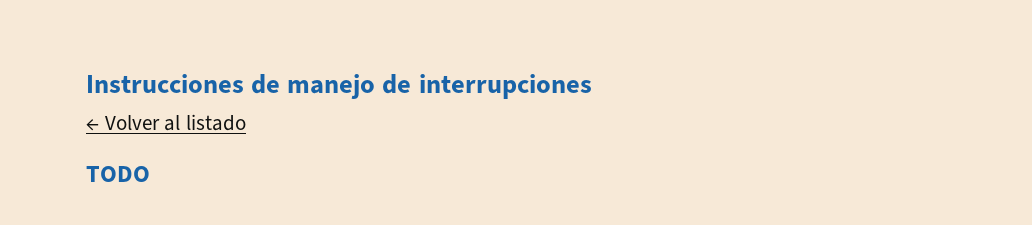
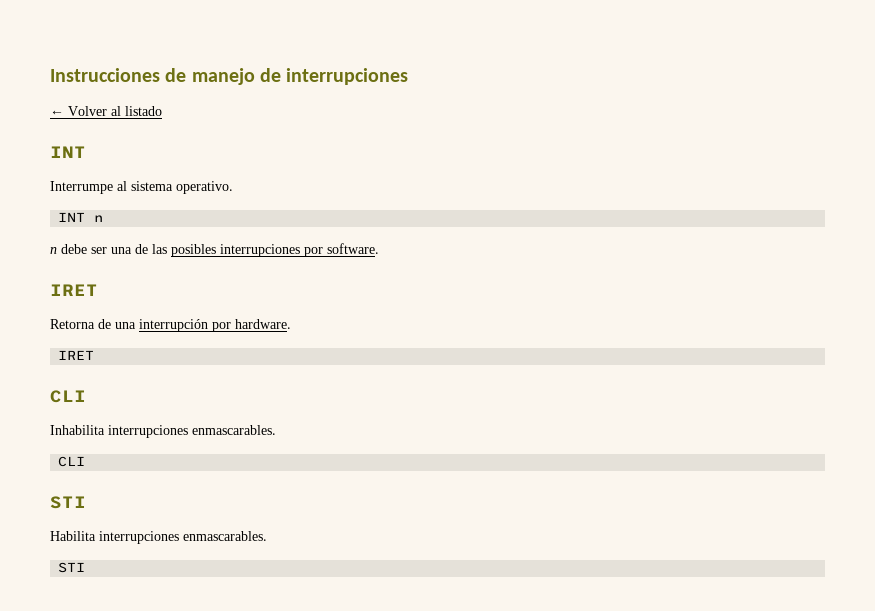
  ← Volver al listado
- TODO
+ INT
+ Interrumpe al sistema operativo.
+ INT n
+ n debe ser una de las posibles interrupciones por software.
+ IRET
+ Retorna de una interrupción por hardware.
+ IRET
+ CLI
+ Inhabilita interrupciones enmascarables.
+ CLI
+ STI
+ Habilita interrupciones enmascarables.
+ STI

